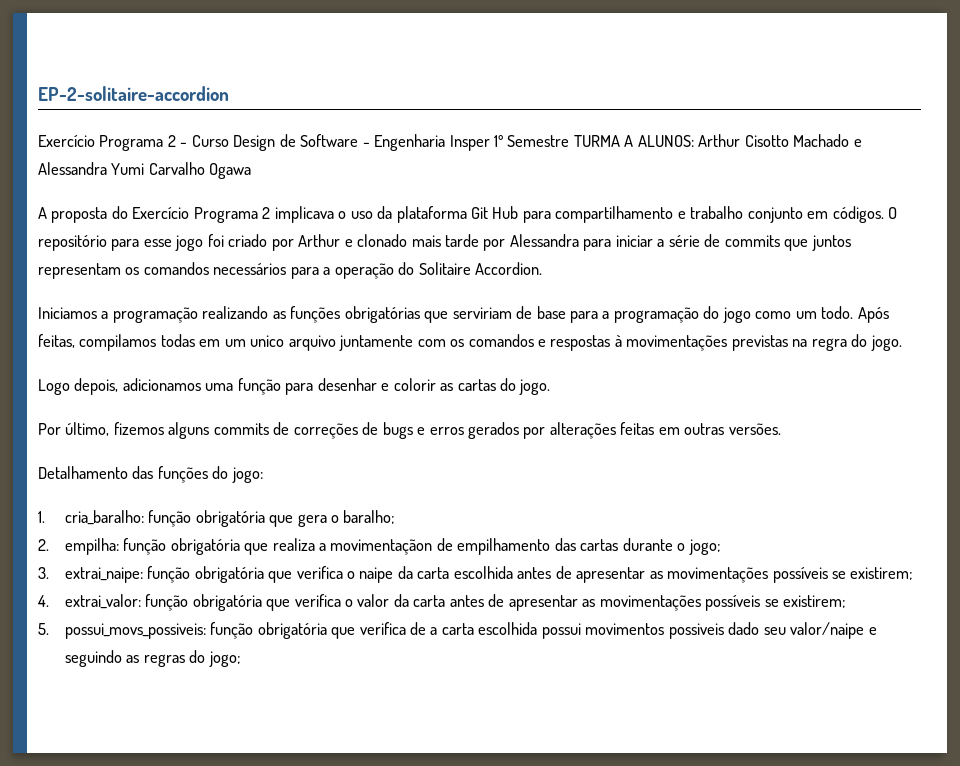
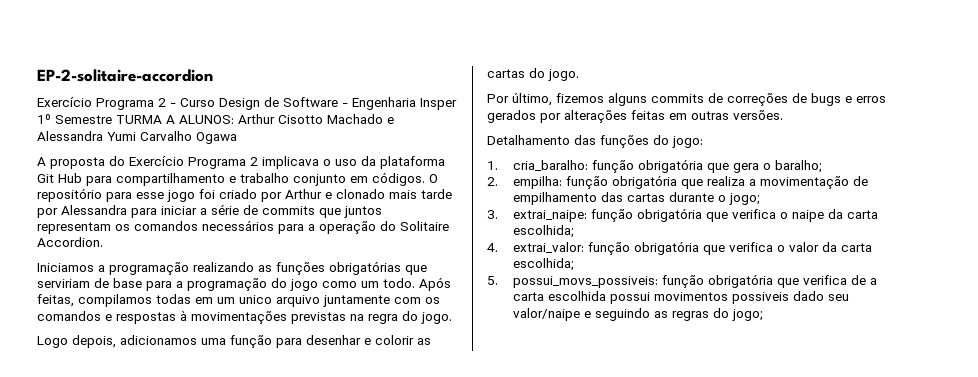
- 2. empilha: função obrigatória que realiza a movimentaçãon de empilhamento das cartas durante o jogo;
+ 2. empilha: função obrigatória que realiza a movimentação de empilhamento das cartas durante o jogo;
- 3. extrai_naipe: função obrigatória que verifica o naipe da carta escolhida antes de apresentar as movimentações possíveis se existirem;
+ 3. extrai_naipe: função obrigatória que verifica o naipe da carta escolhida;
- 4. extrai_valor: função obrigatória que verifica o valor da carta antes de apresentar as movimentações possíveis se existirem;
+ 4. extrai_valor: função obrigatória que verifica o valor da carta escolhida;

